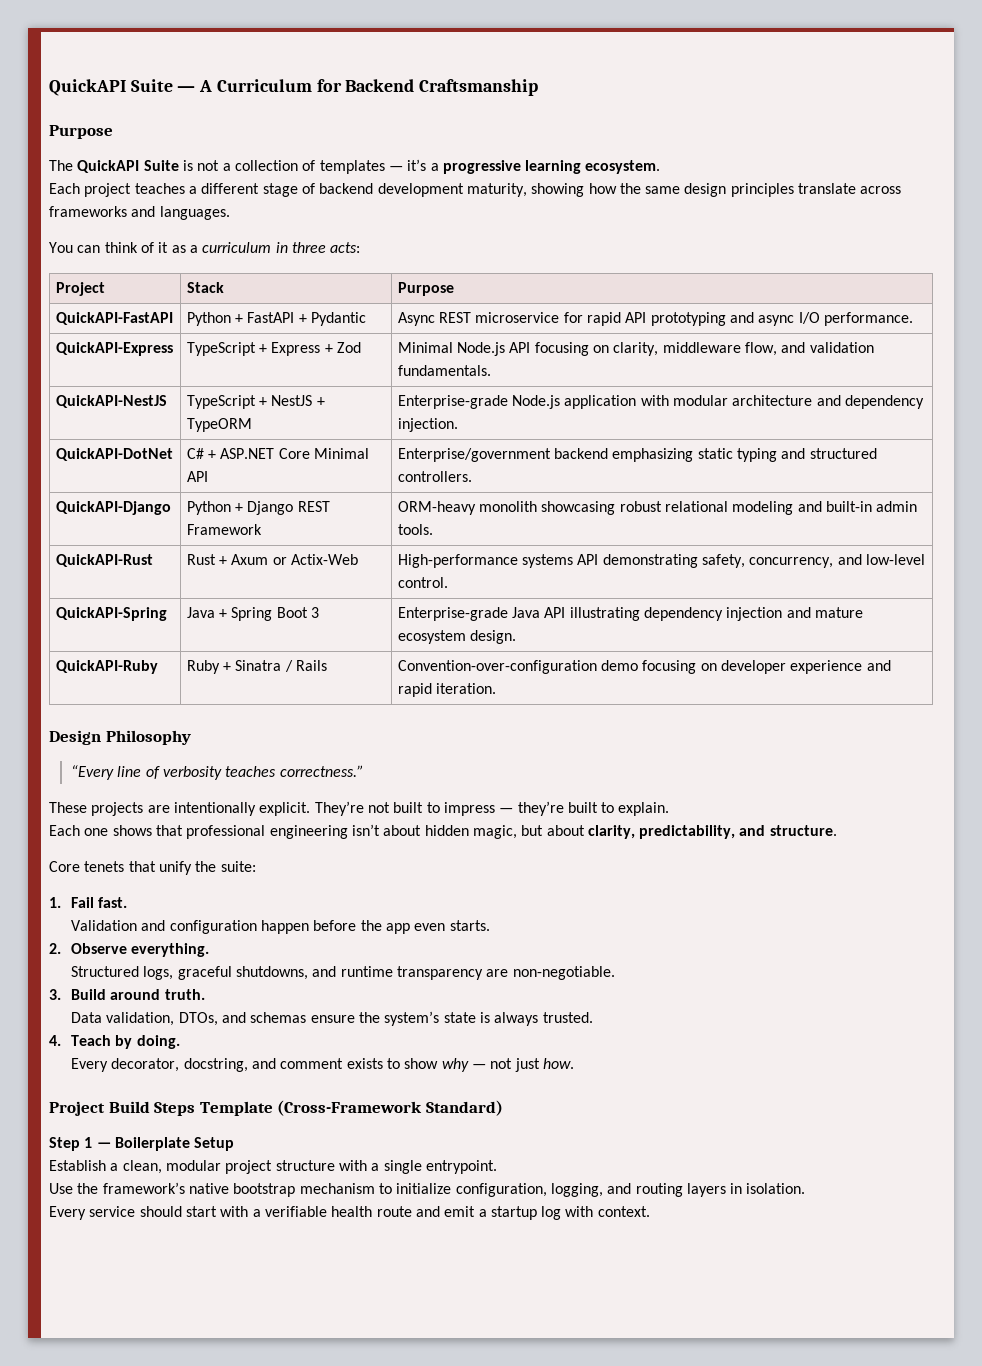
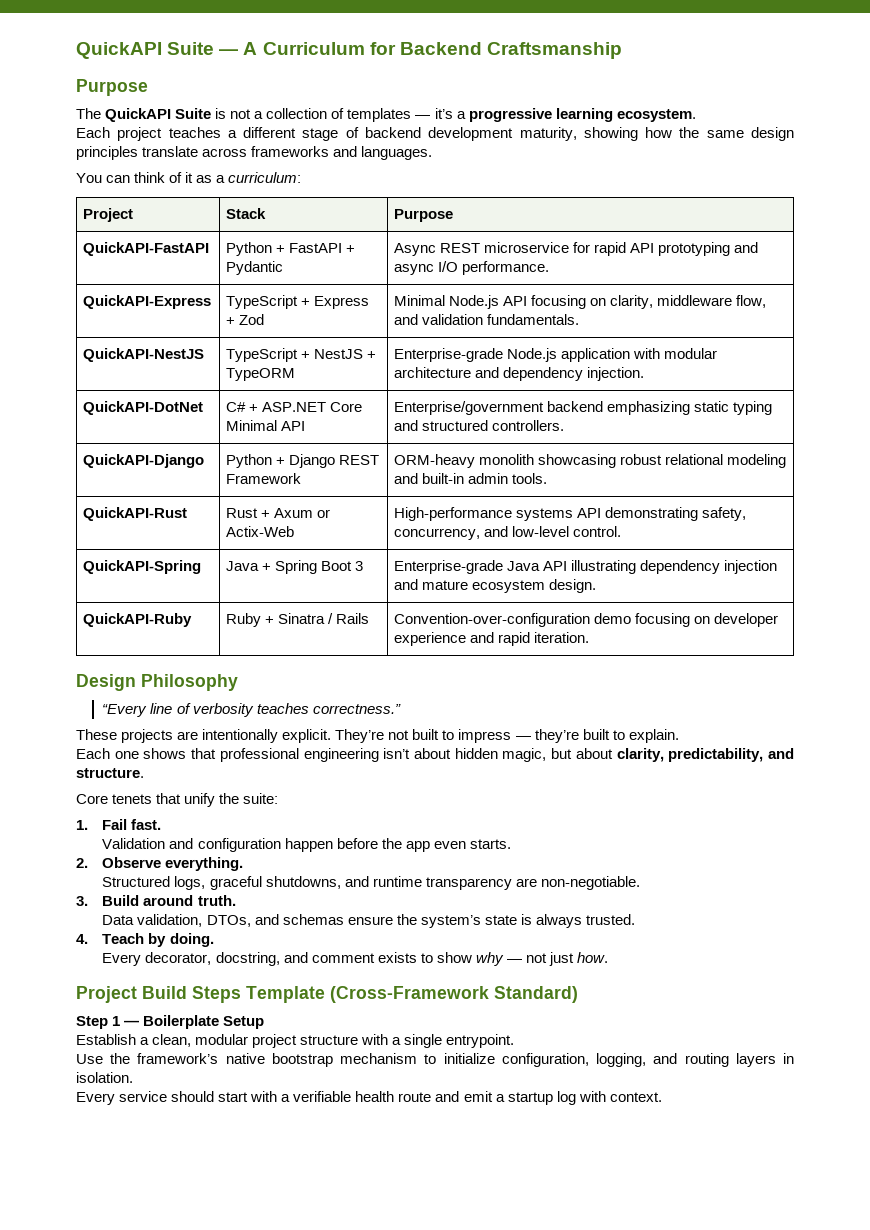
- You can think of it as a curriculum in three acts:
+ You can think of it as a curriculum:

